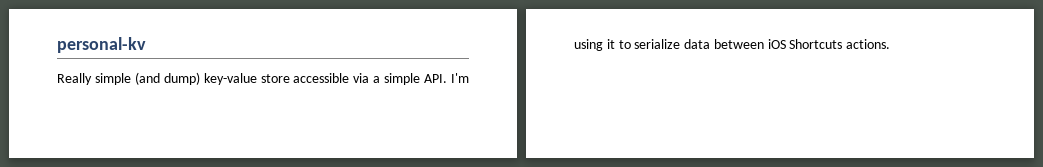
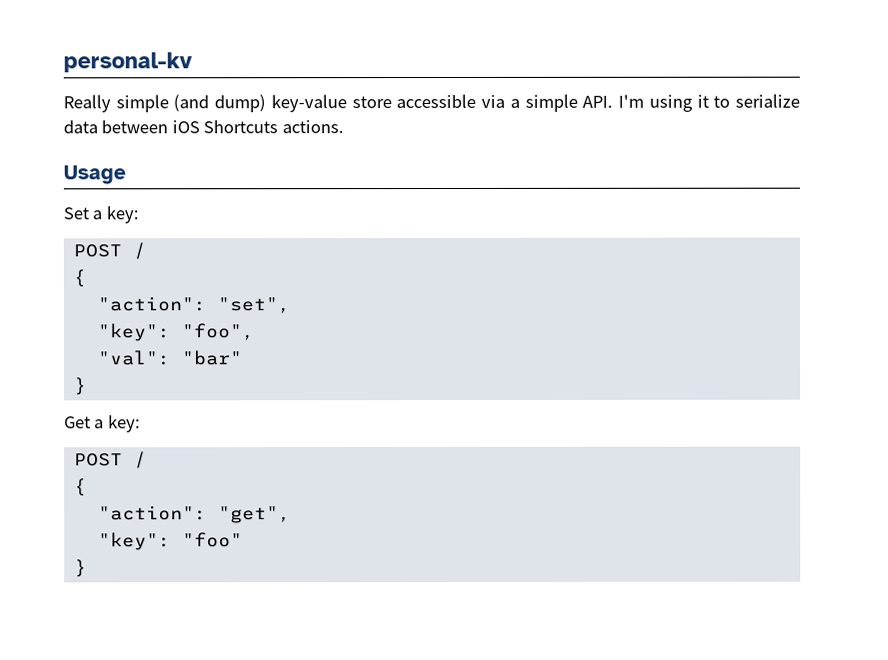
+ Usage
+ Set a key:
+ POST /
+ {
+ "action": "set",
+ "key": "foo",
+ "val": "bar"
+ }
+ Get a key:
+ POST /
+ {
+ "action": "get",
+ "key": "foo"
+ }

